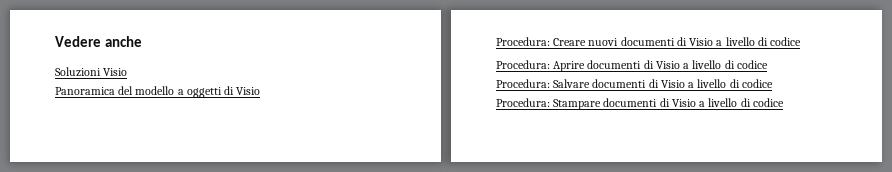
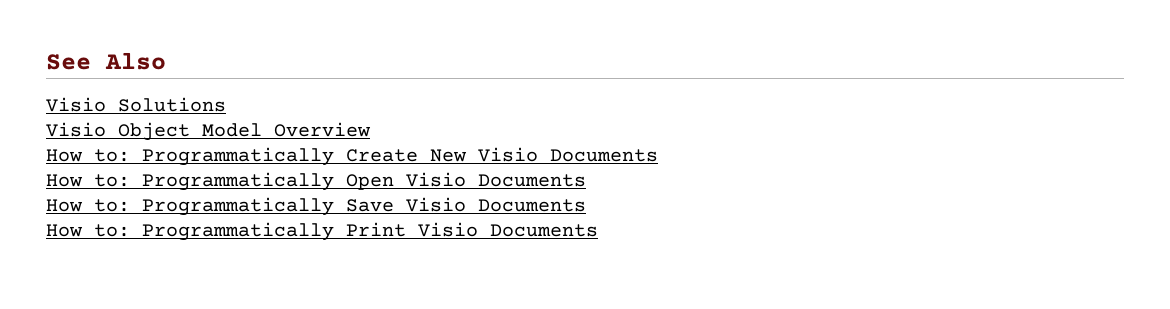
- Vedere anche
- Soluzioni Visio
- Panoramica del modello a oggetti di Visio
- Procedura: Creare nuovi documenti di Visio a livello di codice
- Procedura: Aprire documenti di Visio a livello di codice
- Procedura: Salvare documenti di Visio a livello di codice
- Procedura: Stampare documenti di Visio a livello di codice
+ See Also
+ Visio Solutions
+ Visio Object Model Overview
+ How to: Programmatically Create New Visio Documents
+ How to: Programmatically Open Visio Documents
+ How to: Programmatically Save Visio Documents
+ How to: Programmatically Print Visio Documents

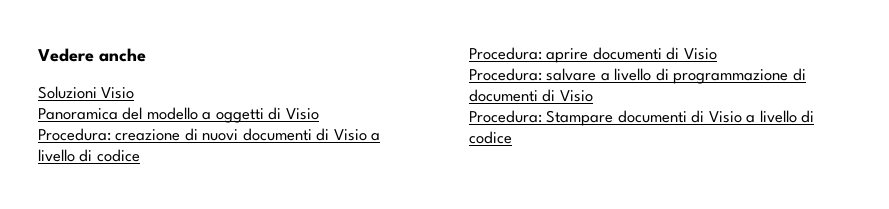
- See Also
- Visio Solutions
- Visio Object Model Overview
- How to: Programmatically Create New Visio Documents
- How to: Programmatically Open Visio Documents
- How to: Programmatically Save Visio Documents
- How to: Programmatically Print Visio Documents
+ Vedere anche
+ Soluzioni Visio
+ Panoramica del modello a oggetti di Visio
+ Procedura: creazione di nuovi documenti di Visio a livello di codice
+ Procedura: aprire documenti di Visio
+ Procedura: salvare a livello di programmazione di documenti di Visio
+ Procedura: Stampare documenti di Visio a livello di codice

